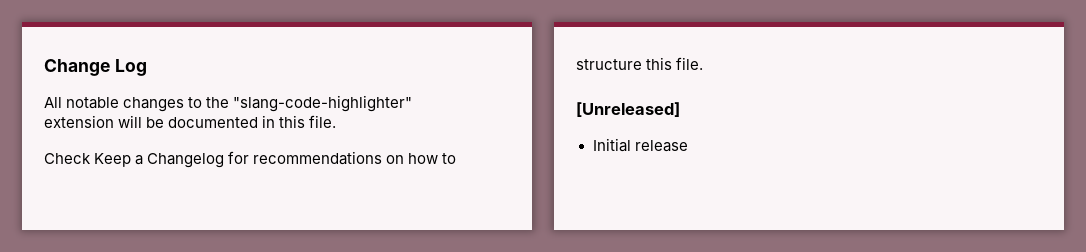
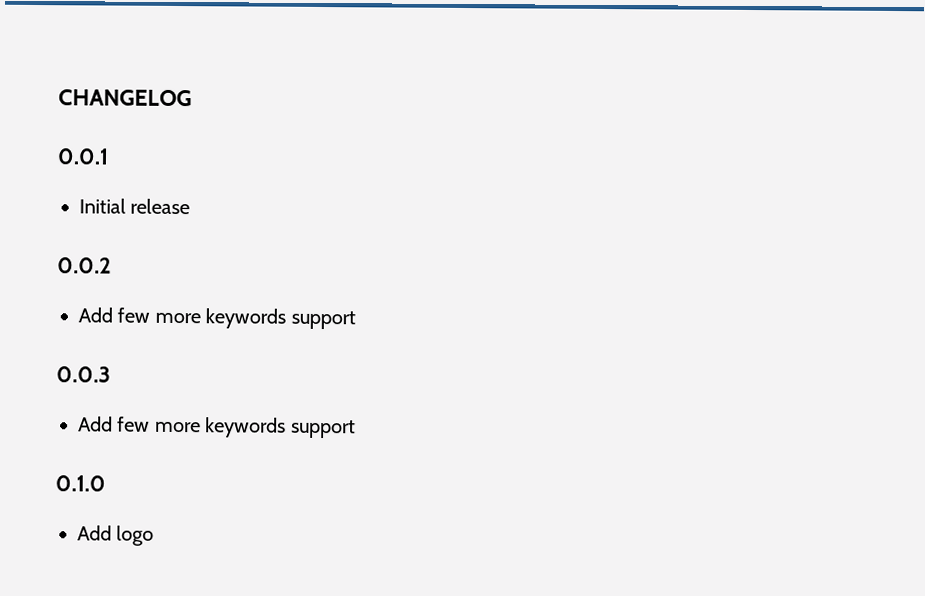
- Change Log
- All notable changes to the "slang-code-highlighter" extension will be documented in this file.
- Check Keep a Changelog for recommendations on how to structure this file.
- [Unreleased]
+ CHANGELOG
+ 0.0.1
  Initial release
+ 0.0.2
+ Add few more keywords support
+ 0.0.3
+ Add few more keywords support
+ 0.1.0
+ Add logo

